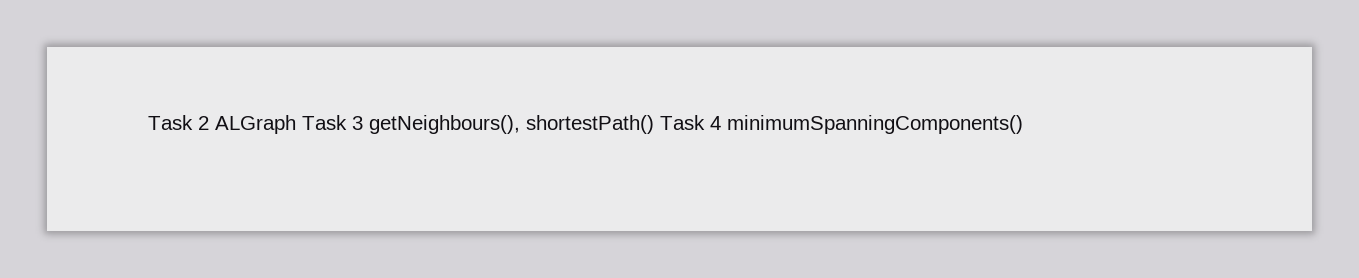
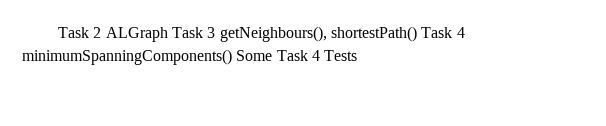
- Task 2 ALGraph Task 3 getNeighbours(), shortestPath() Task 4 minimumSpanningComponents()
+ Task 2 ALGraph Task 3 getNeighbours(), shortestPath() Task 4 minimumSpanningComponents() Some Task 4 Tests

